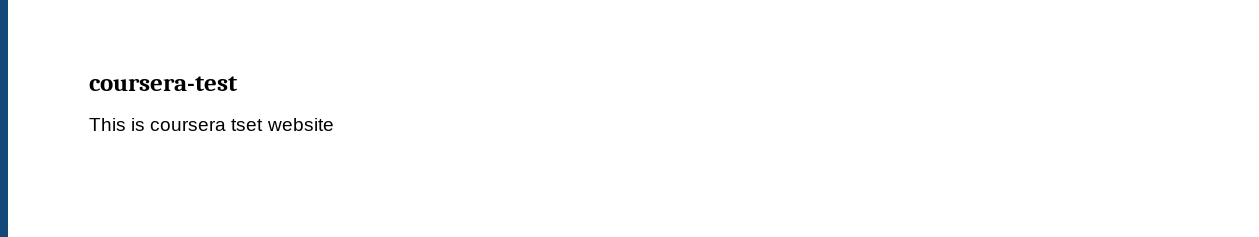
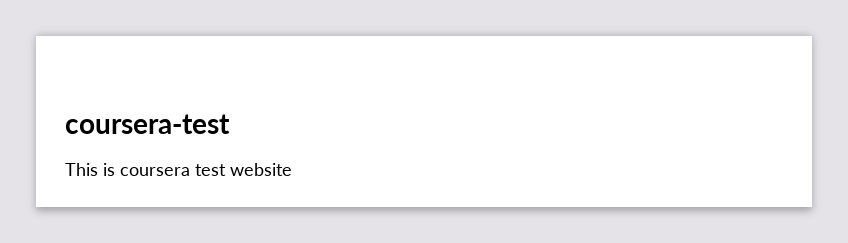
- This is coursera tset website
+ This is coursera test website

